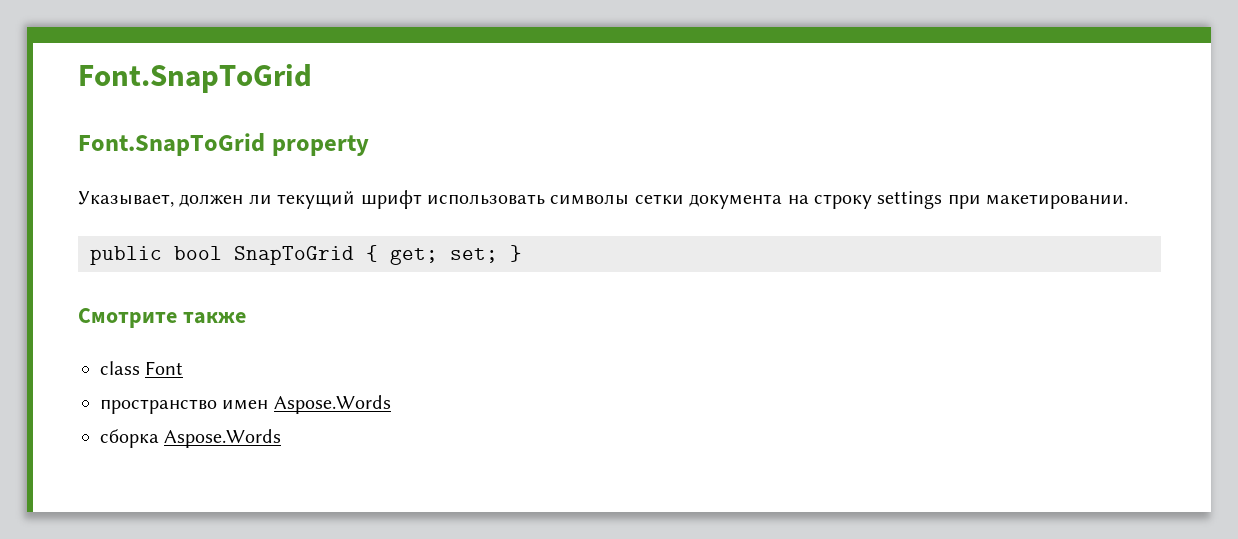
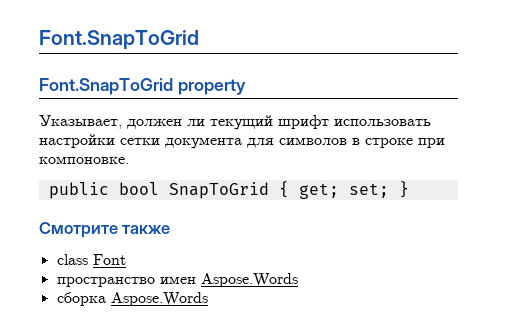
- Указывает, должен ли текущий шрифт использовать символы сетки документа на строку settings при макетировании.
+ Указывает, должен ли текущий шрифт использовать настройки сетки документа для символов в строке при компоновке.

